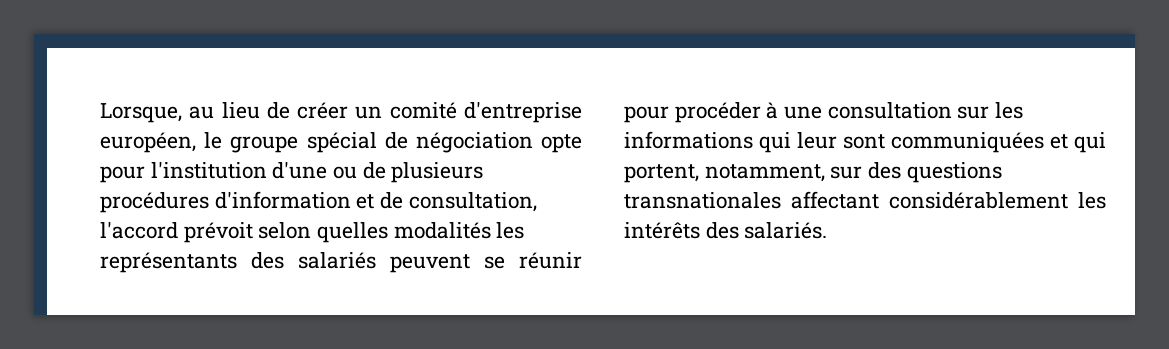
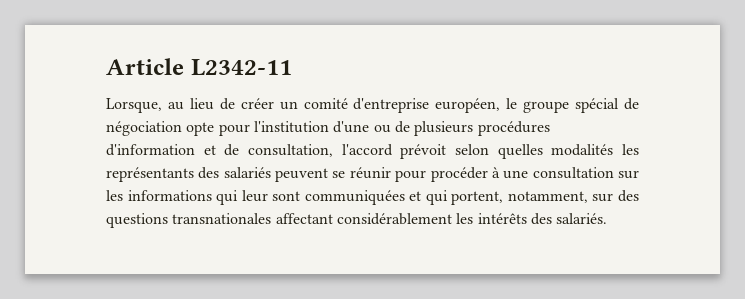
+ Article L2342-11

